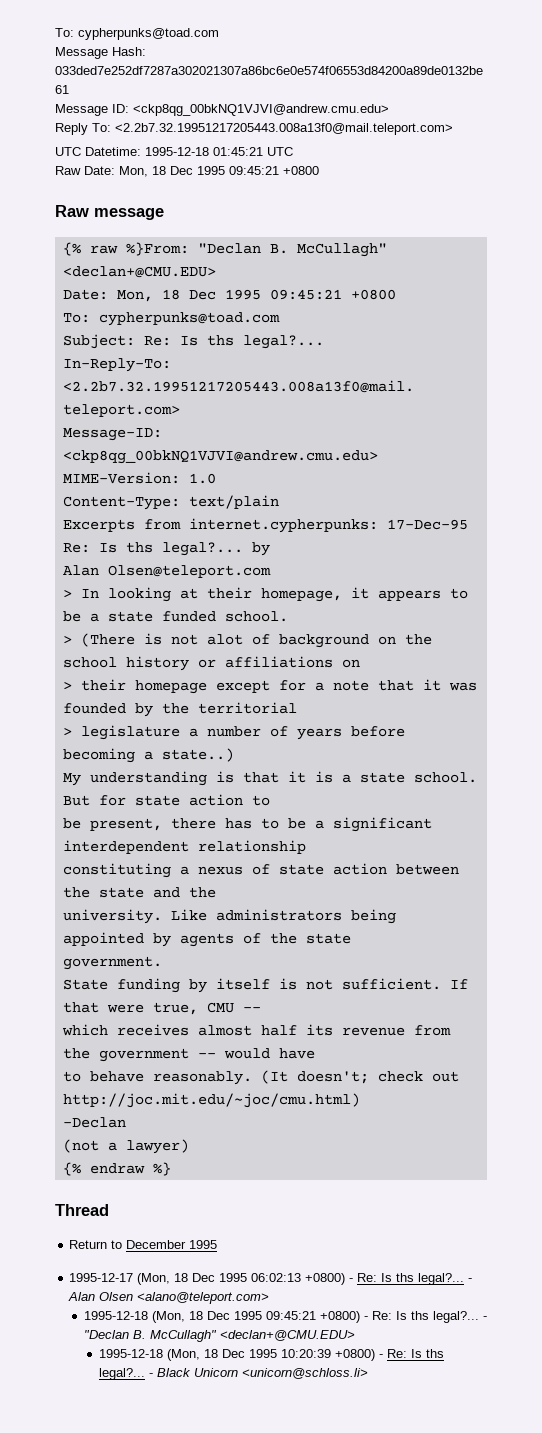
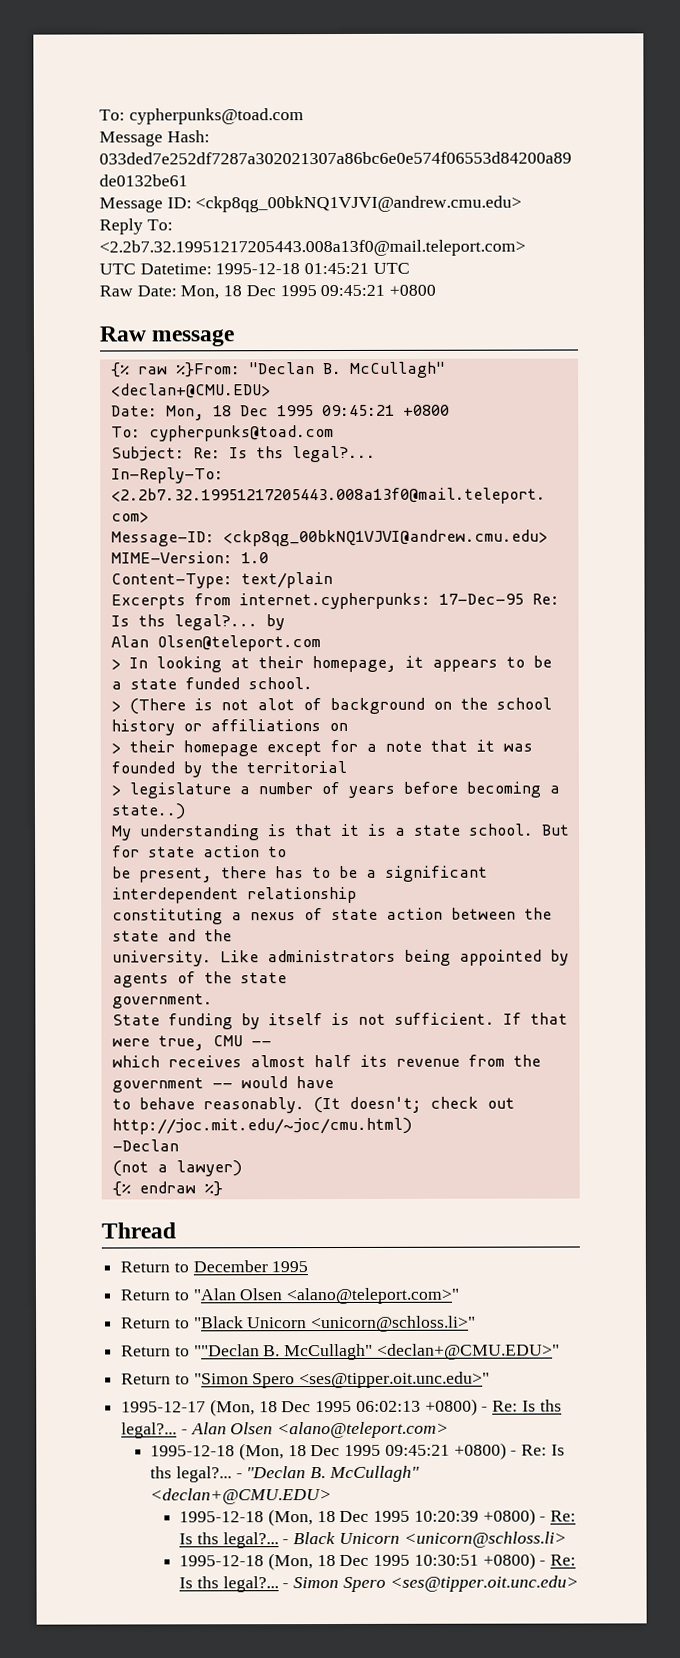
+ Return to "Alan Olsen <alano@teleport.com>"
+ Return to "Black Unicorn <unicorn@schloss.li>"
+ Return to ""Declan B. McCullagh" <declan+@CMU.EDU>"
+ Return to "Simon Spero <ses@tipper.oit.unc.edu>"
+ 1995-12-18 (Mon, 18 Dec 1995 10:30:51 +0800) - Re: Is ths legal?... - Simon Spero <ses@tipper.oit.unc.edu>

